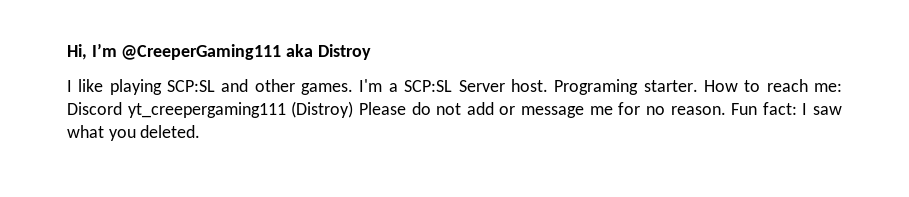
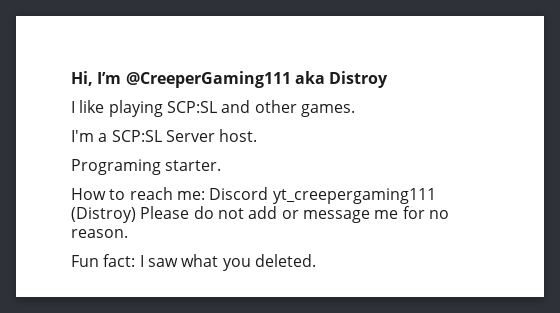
- I like playing SCP:SL and other games. I'm a SCP:SL Server host. Programing starter. How to reach me: Discord yt_creepergaming111 (Distroy) Please do not add or message me for no reason. Fun fact: I saw what you deleted.
+ I like playing SCP:SL and other games.
+ I'm a SCP:SL Server host.
+ Programing starter.
+ How to reach me: Discord yt_creepergaming111 (Distroy) Please do not add or message me for no reason.
+ Fun fact: I saw what you deleted.

